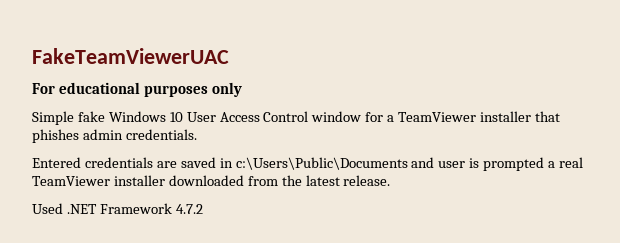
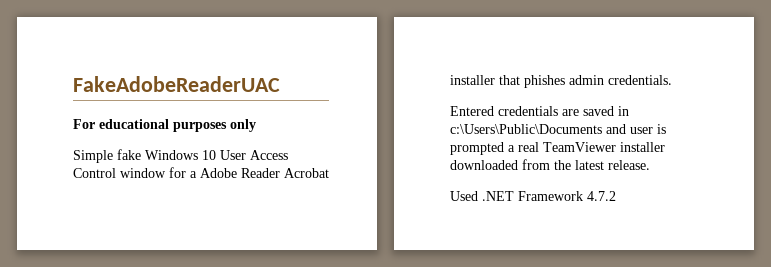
- FakeTeamViewerUAC
+ FakeAdobeReaderUAC
- Simple fake Windows 10 User Access Control window for a TeamViewer installer that phishes admin credentials.
+ Simple fake Windows 10 User Access Control window for a Adobe Reader Acrobat installer that phishes admin credentials.

